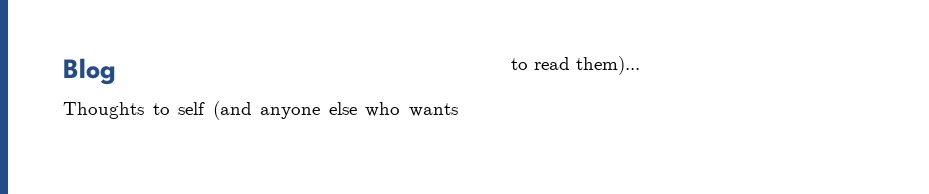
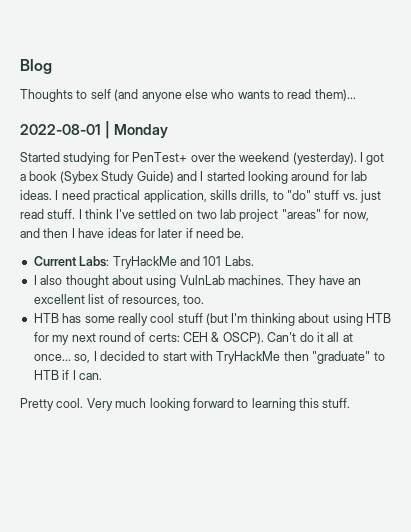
+ 2022-08-01 | Monday
+ Started studying for PenTest+ over the weekend (yesterday). I got a book (Sybex Study Guide) and I started looking around for lab ideas. I need practical application, skills drills, to "do" stuff vs. just read stuff. I think I've settled on two lab project "areas" for now, and then I have ideas for later if need be.
+ Current Labs: TryHackMe and 101 Labs.
+ I also thought about using VulnLab machines. They have an excellent list of resources, too.
+ HTB has some really cool stuff (but I'm thinking about using HTB for my next round of certs: CEH & OSCP). Can't do it all at once... so, I decided to start with TryHackMe then "graduate" to HTB if I can.
+ Pretty cool. Very much looking forward to learning this stuff.

